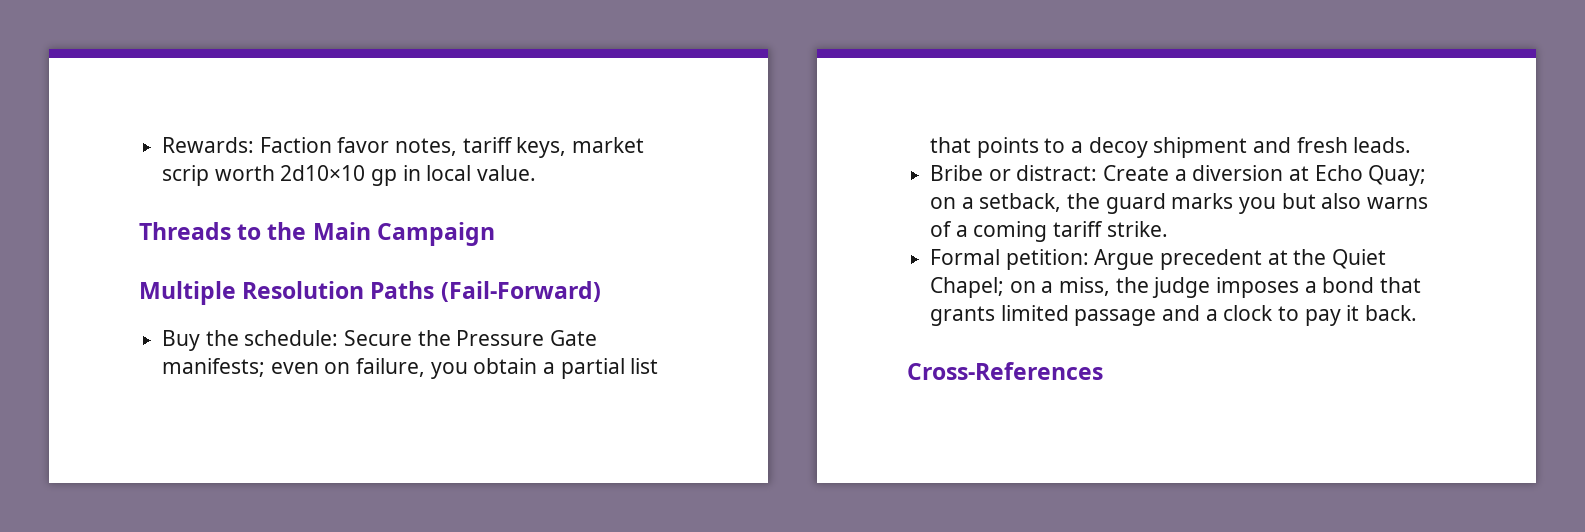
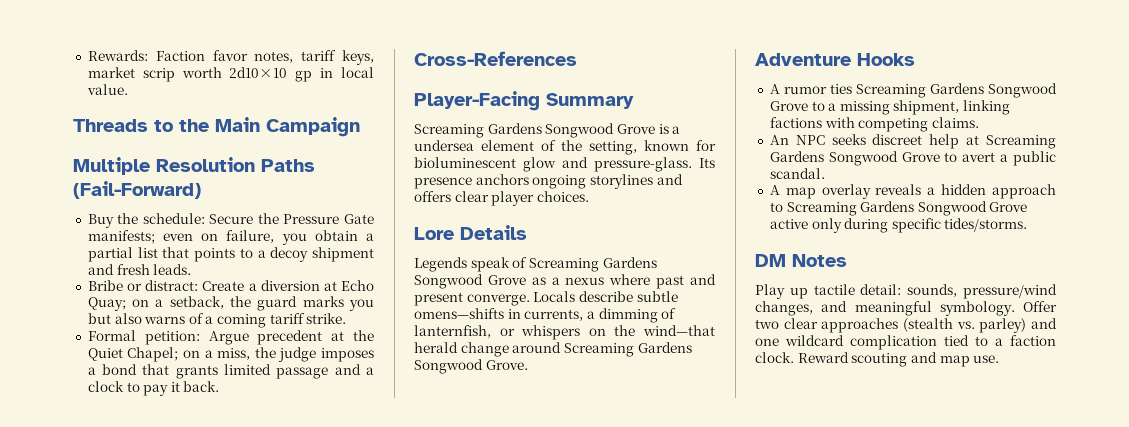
+ Player-Facing Summary
+ Screaming Gardens Songwood Grove is a undersea element of the setting, known for bioluminescent glow and pressure-glass. Its presence anchors ongoing storylines and offers clear player choices.
+ Lore Details
+ Legends speak of Screaming Gardens Songwood Grove as a nexus where past and present converge. Locals describe subtle omens—shifts in currents, a dimming of lanternfish, or whispers on the wind—that herald change around Screaming Gardens Songwood Grove.
+ Adventure Hooks
+ A rumor ties Screaming Gardens Songwood Grove to a missing shipment, linking factions with competing claims.
+ An NPC seeks discreet help at Screaming Gardens Songwood Grove to avert a public scandal.
+ A map overlay reveals a hidden approach to Screaming Gardens Songwood Grove active only during specific tides/storms.
+ DM Notes
+ Play up tactile detail: sounds, pressure/wind changes, and meaningful symbology. Offer two clear approaches (stealth vs. parley) and one wildcard complication tied to a faction clock. Reward scouting and map use.

